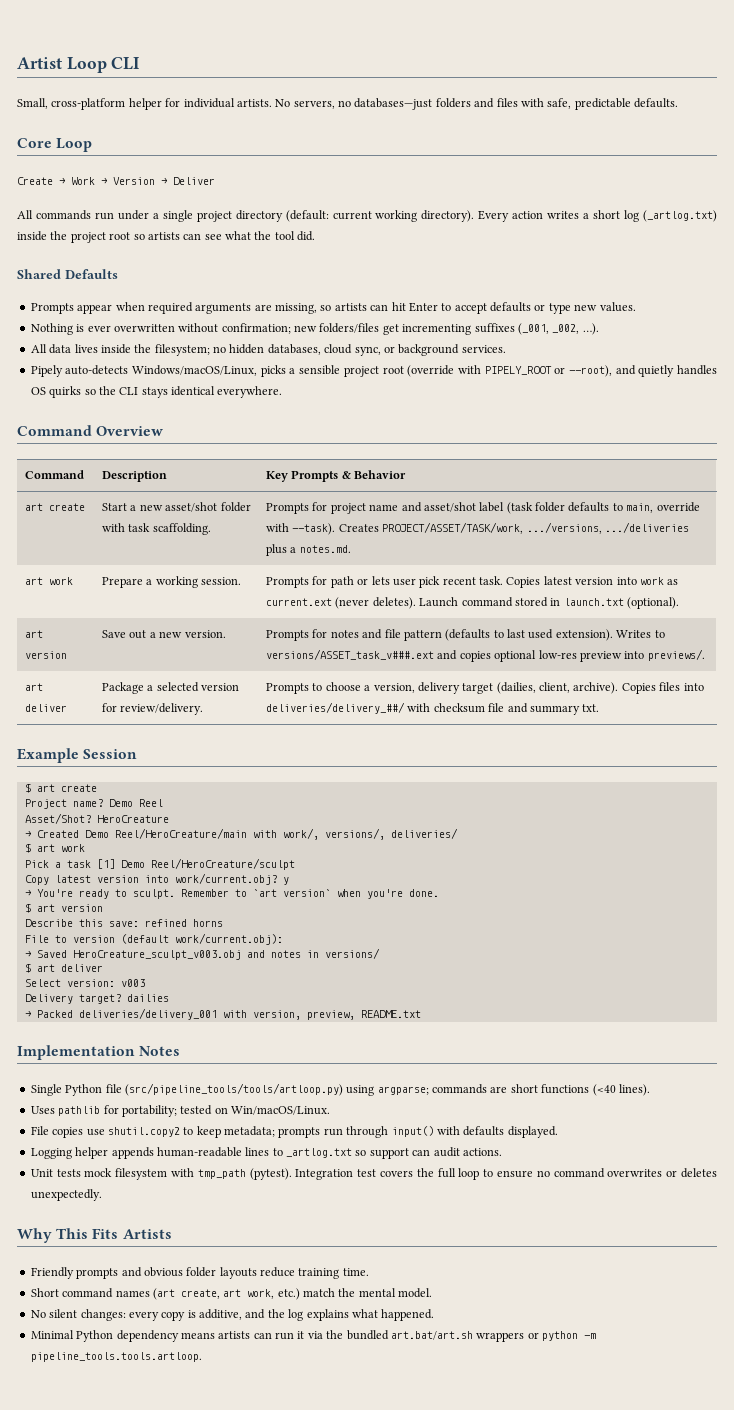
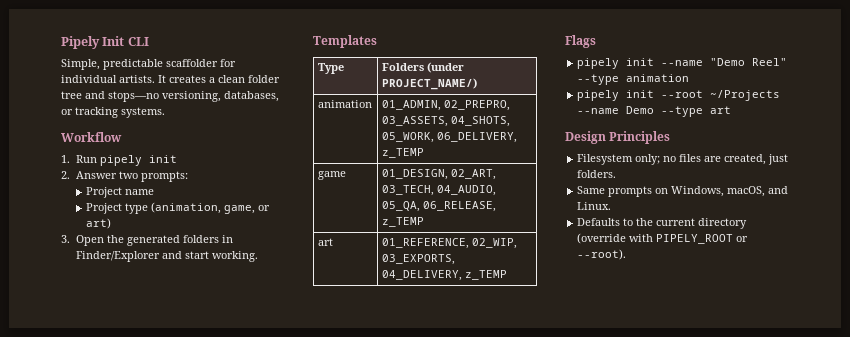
- Artist Loop CLI
+ Pipely Init CLI
- Small, cross-platform helper for individual artists. No servers, no databases—just folders and files with safe, predictable defaults.
- Core Loop
- Create → Work → Version → Deliver
- All commands run under a single project directory (default: current working directory). Every action writes a short log (_artlog.txt) inside the project root so artists can see what the tool did.
- Shared Defaults
- Prompts appear when required arguments are missing, so artists can hit Enter to accept defaults or type new values.
- Nothing is ever overwritten without confirmation; new folders/files get incrementing suffixes (_001, _002, …).
- All data lives inside the filesystem; no hidden databases, cloud sync, or background services.
- Pipely auto-detects Windows/macOS/Linux, picks a sensible project root (override with PIPELY_ROOT or --root), and quietly handles OS quirks so the CLI stays identical everywhere.
- Command Overview
- Command | Description | Key Prompts & Behavior
- art create | Start a new asset/shot folder with task scaffolding. | Prompts for project name and asset/shot label (task folder defaults to main, override with --task). Creates PROJECT/ASSET/TASK/work, .../versions, .../deliveries plus a notes.md.
- art work | Prepare a working session. | Prompts for path or lets user pick recent task. Copies latest version into work as current.ext (never deletes). Launch command stored in launch.txt (optional).
- art version | Save out a new version. | Prompts for notes and file pattern (defaults to last used extension). Writes to versions/ASSET_task_v###.ext and copies optional low-res preview into previews/.
- art deliver | Package a selected version for review/delivery. | Prompts to choose a version, delivery target (dailies, client, archive). Copies files into deliveries/delivery_##/ with checksum file and summary txt.
- Example Session
- $ art create
- Project name? Demo Reel
- Asset/Shot? HeroCreature
- → Created Demo Reel/HeroCreature/main with work/, versions/, deliveries/
- $ art work
- Pick a task [1] Demo Reel/HeroCreature/sculpt
- Copy latest version into work/current.obj? y
- → You're ready to sculpt. Remember to `art version` when you're done.
- $ art version
- Describe this save: refined horns
- File to version (default work/current.obj):
- → Saved HeroCreature_sculpt_v003.obj and notes in versions/
- $ art deliver
- Select version: v003
- Delivery target? dailies
- → Packed deliveries/delivery_001 with version, preview, README.txt
- Implementation Notes
- Single Python file (src/pipeline_tools/tools/artloop.py) using argparse; commands are short functions (<40 lines).
- Uses pathlib for portability; tested on Win/macOS/Linux.
- File copies use shutil.copy2 to keep metadata; prompts run through input() with defaults displayed.
- Logging helper appends human-readable lines to _artlog.txt so support can audit actions.
- Unit tests mock filesystem with tmp_path (pytest). Integration test covers the full loop to ensure no command overwrites or deletes unexpectedly.
- Why This Fits Artists
- Friendly prompts and obvious folder layouts reduce training time.
- Short command names (art create, art work, etc.) match the mental model.
- No silent changes: every copy is additive, and the log explains what happened.
- Minimal Python dependency means artists can run it via the bundled art.bat/art.sh wrappers or python -m pipeline_tools.tools.artloop.
+ Simple, predictable scaffolder for individual artists. It creates a clean folder tree and stops—no versioning, databases, or tracking systems.
+ Workflow
+ 1. Run pipely init
+ 2. Answer two prompts:
+ Project name
+ Project type (animation, game, or art)
+ 3. Open the generated folders in Finder/Explorer and start working.
+ Templates
+ Type | Folders (under PROJECT_NAME/)
+ animation | 01_ADMIN, 02_PREPRO, 03_ASSETS, 04_SHOTS, 05_WORK, 06_DELIVERY, z_TEMP
+ game | 01_DESIGN, 02_ART, 03_TECH, 04_AUDIO, 05_QA, 06_RELEASE, z_TEMP
+ art | 01_REFERENCE, 02_WIP, 03_EXPORTS, 04_DELIVERY, z_TEMP
+ Flags
+ pipely init --name "Demo Reel" --type animation
+ pipely init --root ~/Projects --name Demo --type art
+ Design Principles
+ Filesystem only; no files are created, just folders.
+ Same prompts on Windows, macOS, and Linux.
+ Defaults to the current directory (override with PIPELY_ROOT or --root).

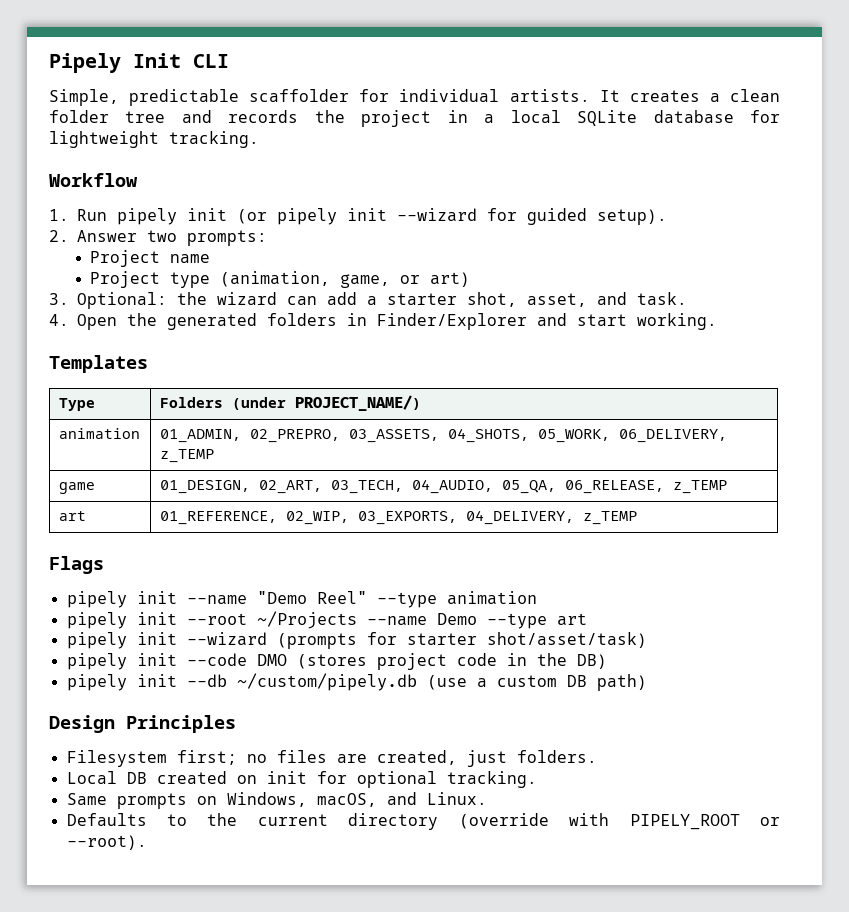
- It creates a clean folder tree and stops—no versioning, databases, or tracking systems.
+ It creates a clean folder tree and records the project in a local SQLite database for lightweight tracking.
- 1. Run pipely init
+ 1. Run pipely init (or pipely init --wizard for guided setup).
- 3. Open the generated folders in Finder/Explorer and start working.
+ 3. Optional: the wizard can add a starter shot, asset, and task.
+ 4. Open the generated folders in Finder/Explorer and start working.
+ pipely init --wizard (prompts for starter shot/asset/task)
+ pipely init --code DMO (stores project code in the DB)
+ pipely init --db ~/custom/pipely.db (use a custom DB path)
- Filesystem only; no files are created, just folders.
+ Filesystem first; no files are created, just folders.
+ Local DB created on init for optional tracking.

